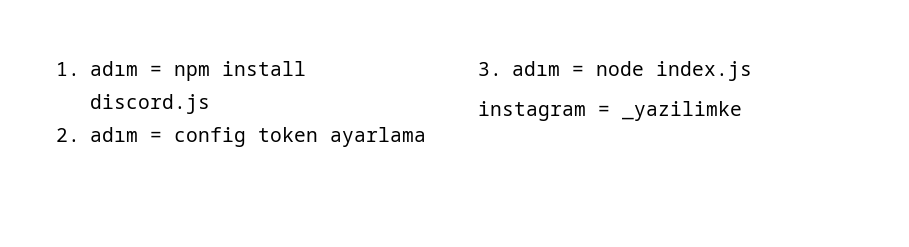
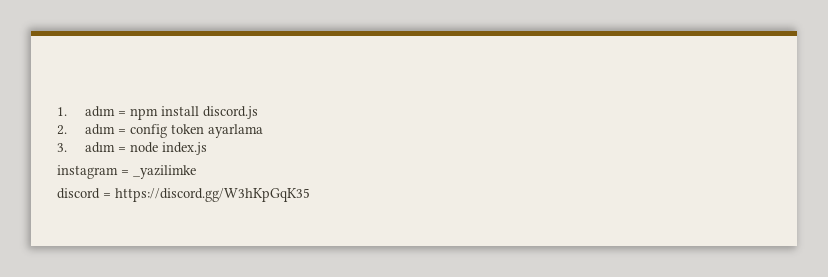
+ discord = https://discord.gg/W3hKpGqK35

